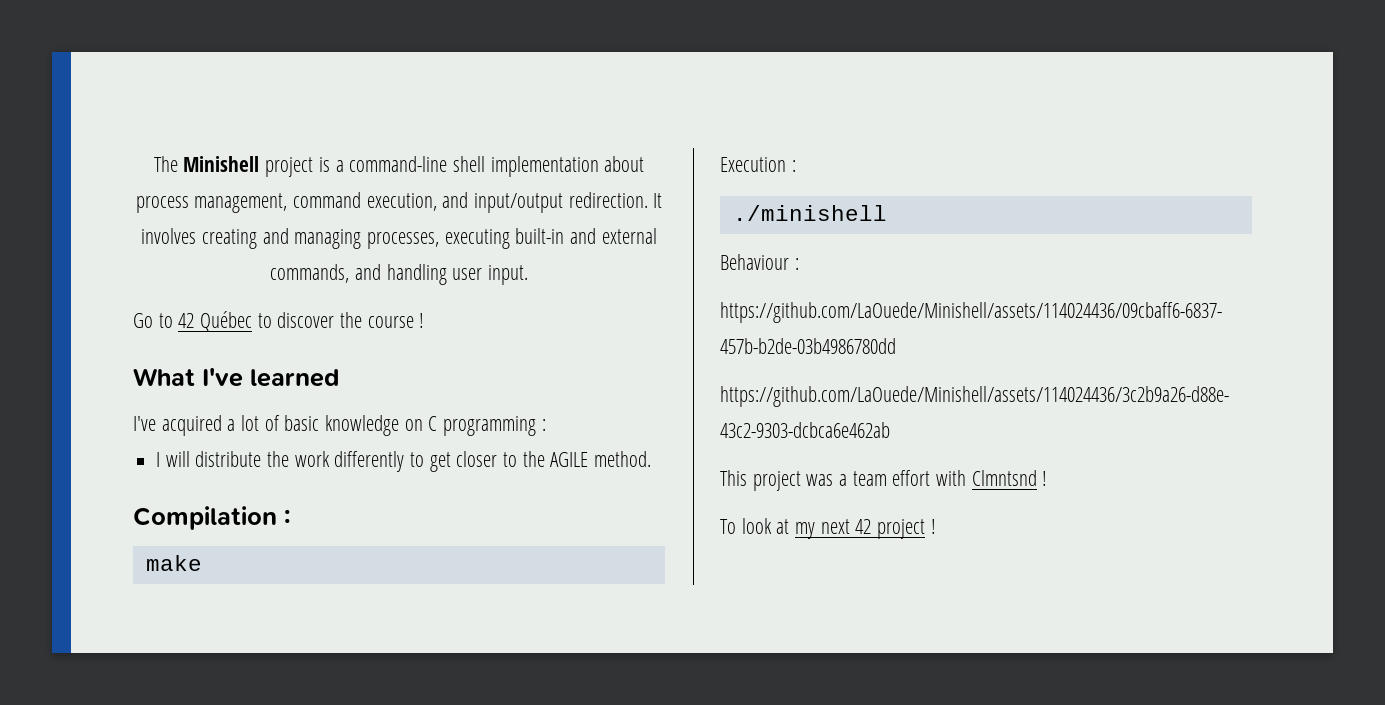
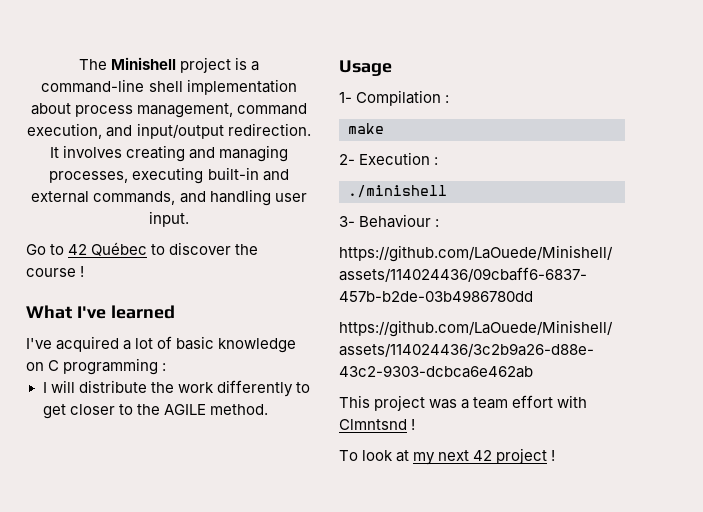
- Compilation :
+ Usage
+ 1- Compilation :
- Execution :
+ 2- Execution :
- Behaviour :
+ 3- Behaviour :

